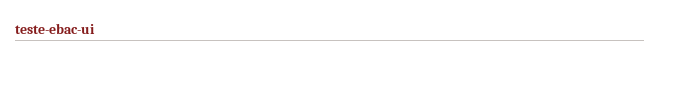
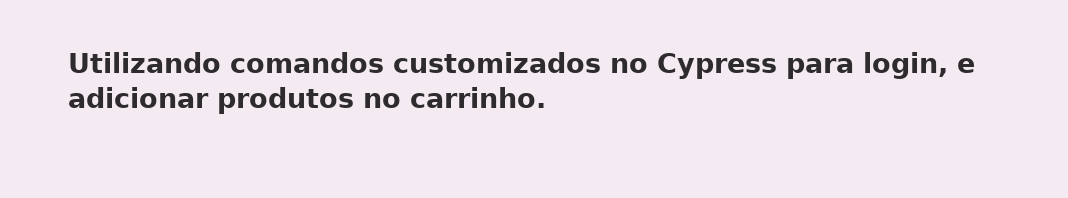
- teste-ebac-ui
+ Utilizando comandos customizados no Cypress para login, e adicionar produtos no carrinho.

